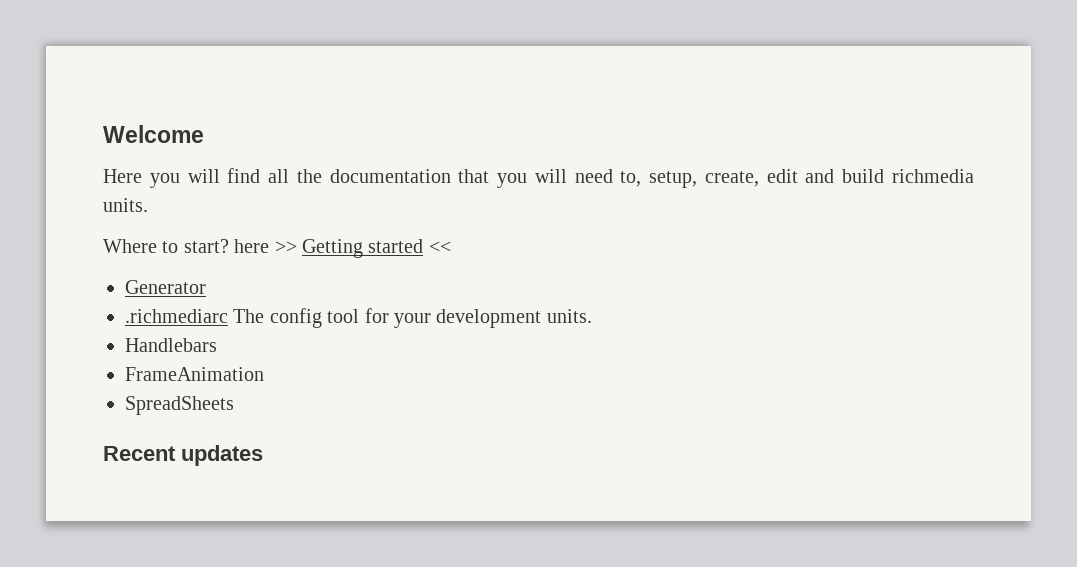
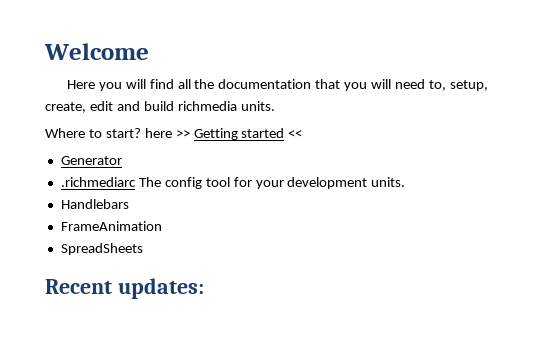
- Recent updates
+ Recent updates:

